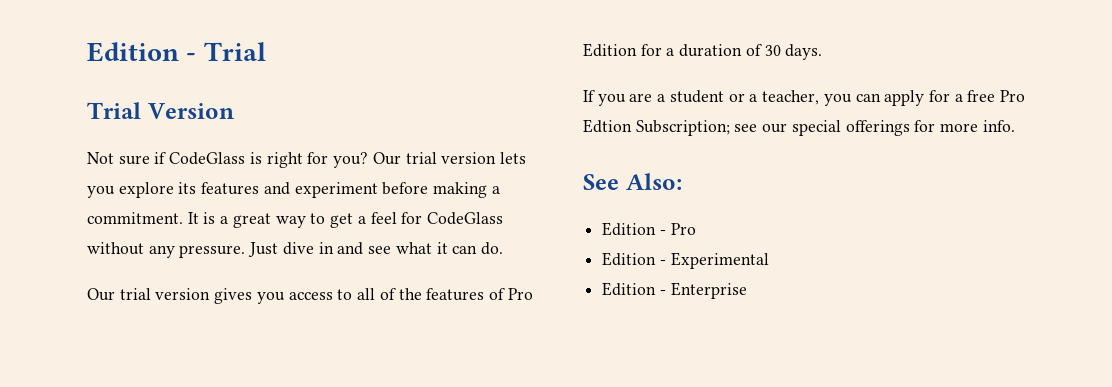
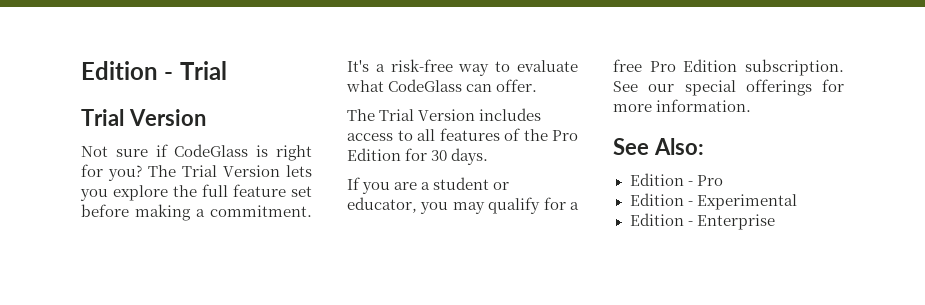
- Our trial version lets you explore its features and experiment before making a commitment. It is a great way to get a feel for CodeGlass without any pressure. Just dive in and see what it can do.
- Our trial version gives you access to all of the features of Pro Edition for a duration of 30 days.
+ The Trial Version lets you explore the full feature set before making a commitment. It's a risk-free way to evaluate what CodeGlass can offer.
+ The Trial Version includes access to all features of the Pro Edition for 30 days.
- If you are a student or a teacher, you can apply for a free Pro Edtion Subscription; see our special offerings for more info.
+ If you are a student or educator, you may qualify for a free Pro Edition subscription. See our special offerings for more information.

